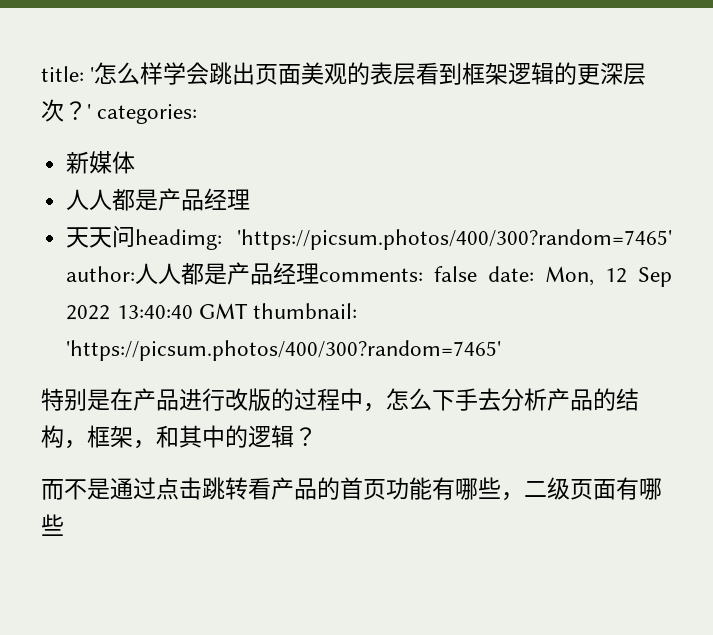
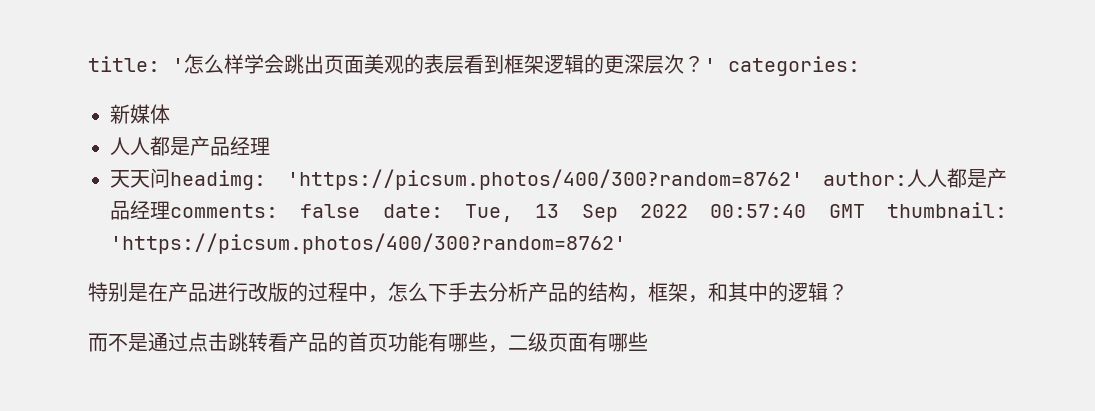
- 天天问headimg: 'https://picsum.photos/400/300?random=7465' author:人人都是产品经理comments: false date: Mon, 12 Sep 2022 13:40:40 GMT thumbnail: 'https://picsum.photos/400/300?random=7465'
+ 天天问headimg: 'https://picsum.photos/400/300?random=8762' author:人人都是产品经理comments: false date: Tue, 13 Sep 2022 00:57:40 GMT thumbnail: 'https://picsum.photos/400/300?random=8762'

